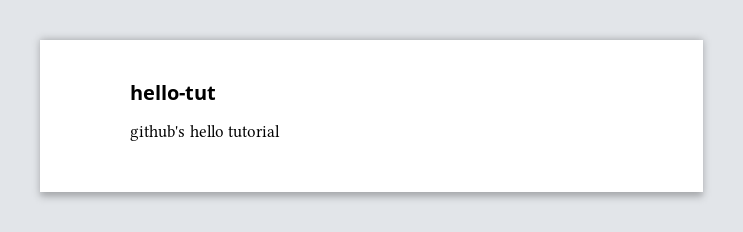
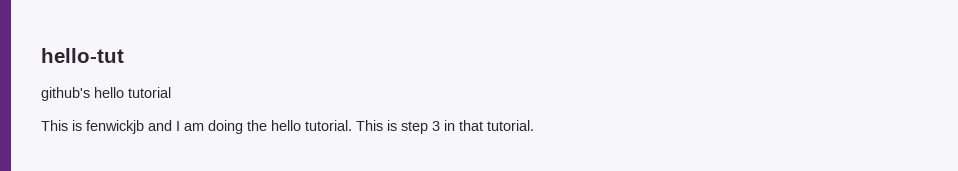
+ This is fenwickjb and I am doing the hello tutorial. This is step 3 in that tutorial.

